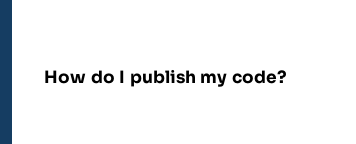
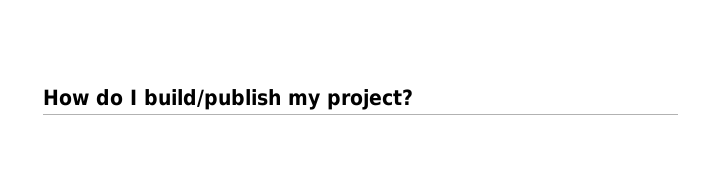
- How do I publish my code?
+ How do I build/publish my project?

